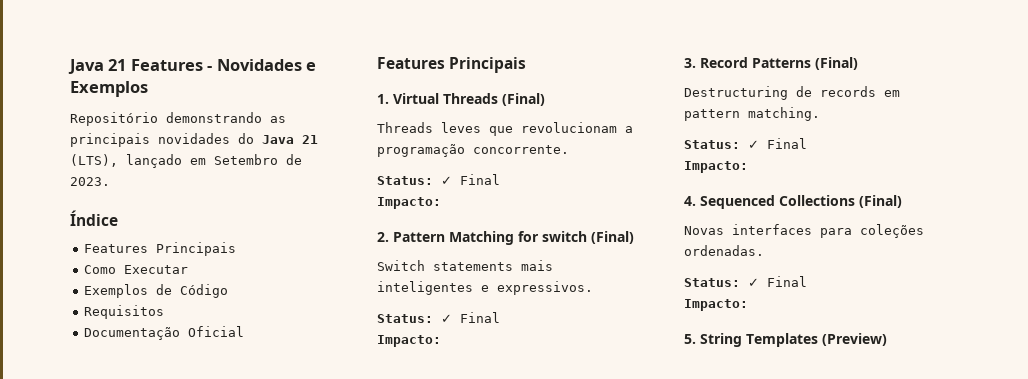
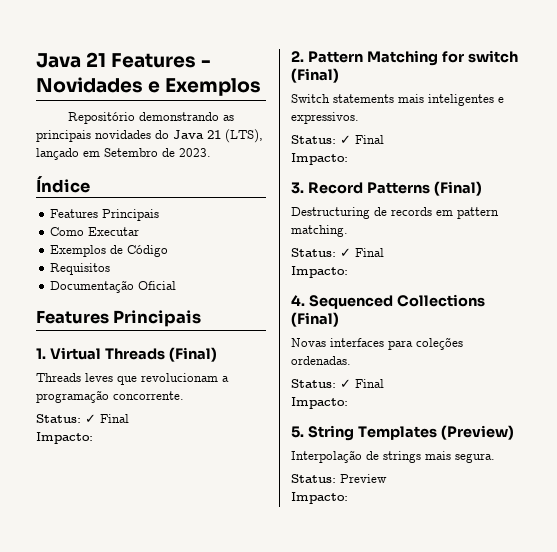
+ Interpolação de strings mais segura.
+ Status: Preview
+ Impacto:

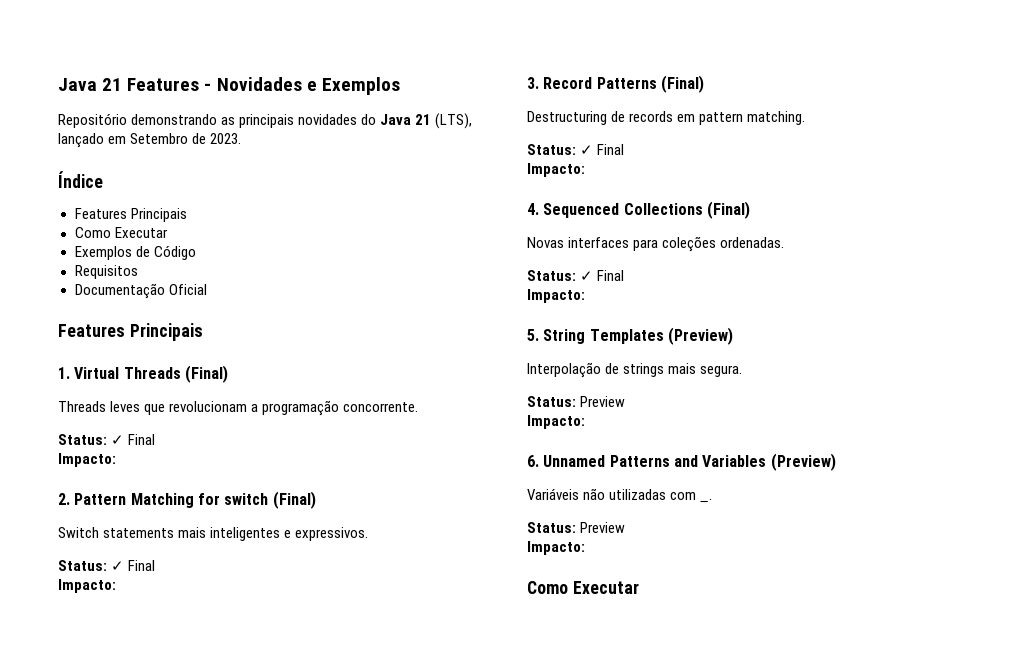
+ 6. Unnamed Patterns and Variables (Preview)
+ Variáveis não utilizadas com _.
+ Status: Preview
+ Impacto:
+ Como Executar

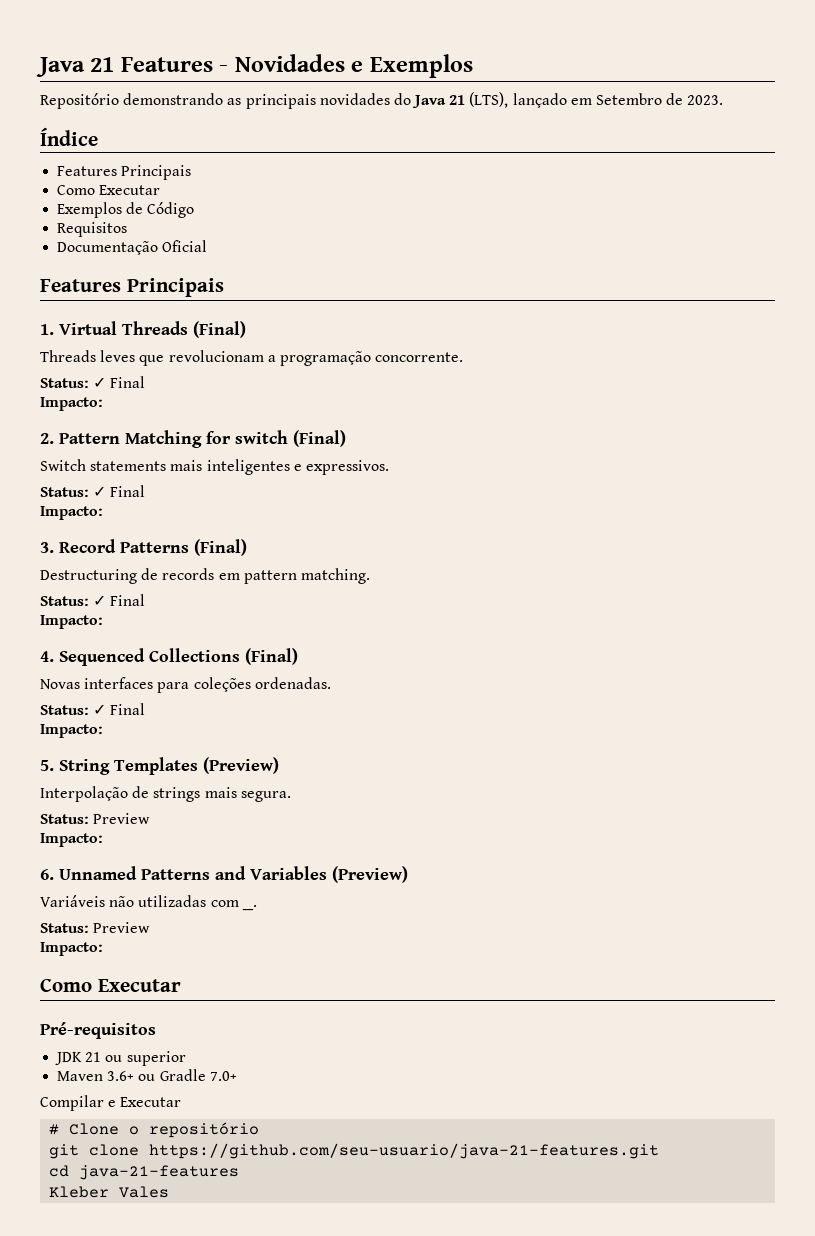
+ Pré-requisitos
+ JDK 21 ou superior
+ Maven 3.6+ ou Gradle 7.0+
+ Compilar e Executar
+ # Clone o repositório
+ git clone https://github.com/seu-usuario/java-21-features.git
+ cd java-21-features
+ Kleber Vales

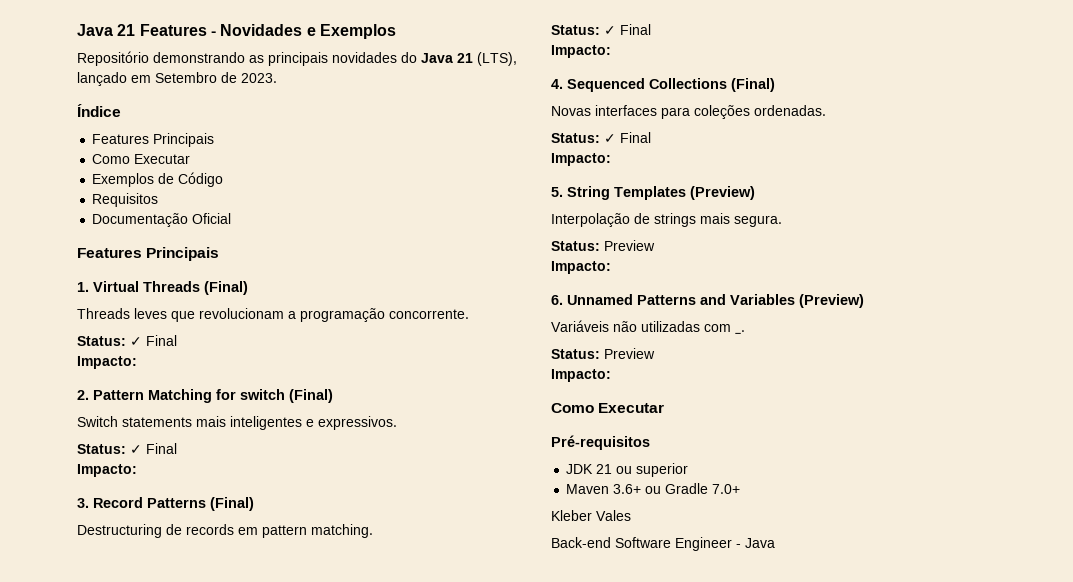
- Compilar e Executar
- # Clone o repositório
- git clone https://github.com/seu-usuario/java-21-features.git
- cd java-21-features
  Kleber Vales
+ Back-end Software Engineer - Java

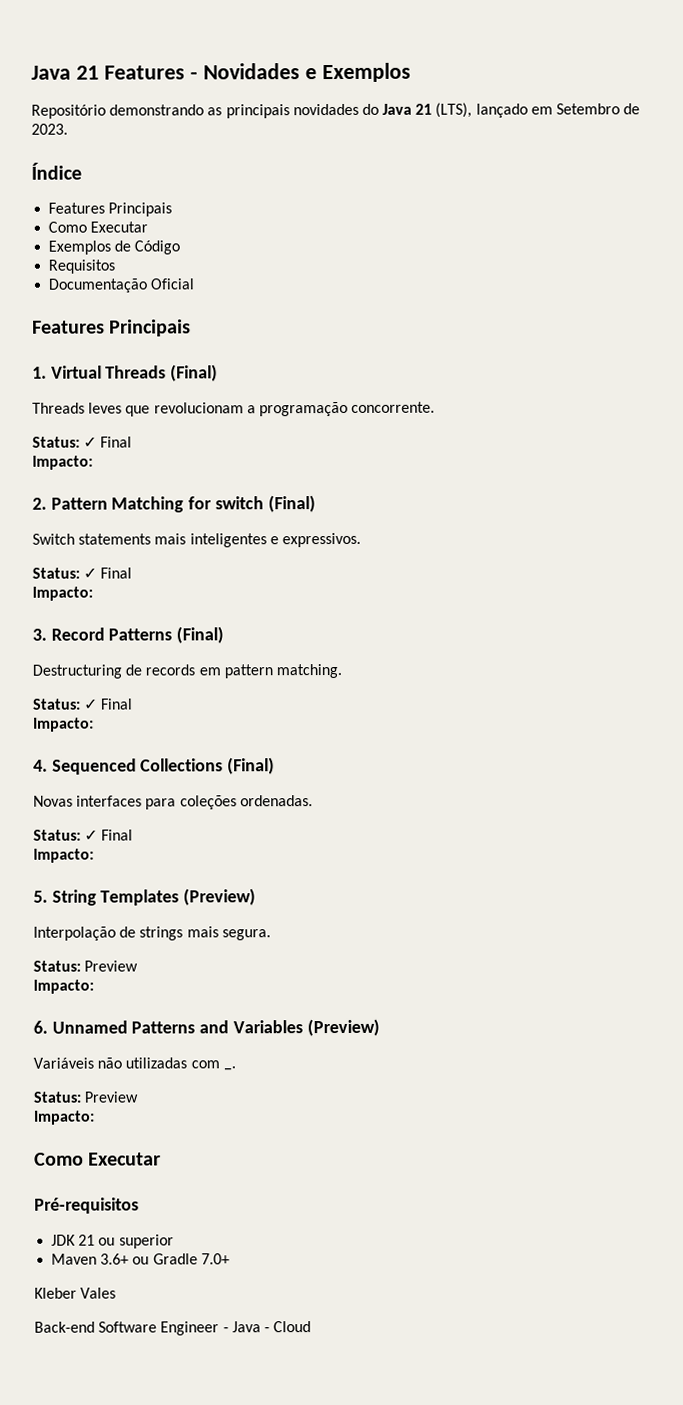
- Back-end Software Engineer - Java
+ Back-end Software Engineer - Java - Cloud

